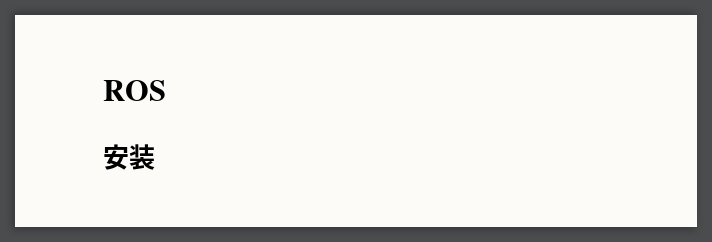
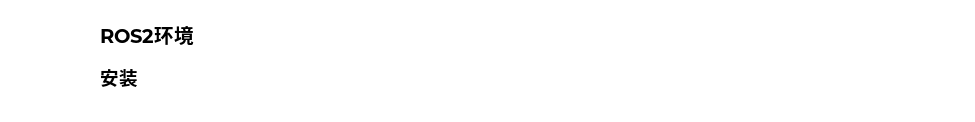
- ROS
+ ROS2环境

